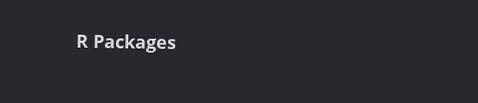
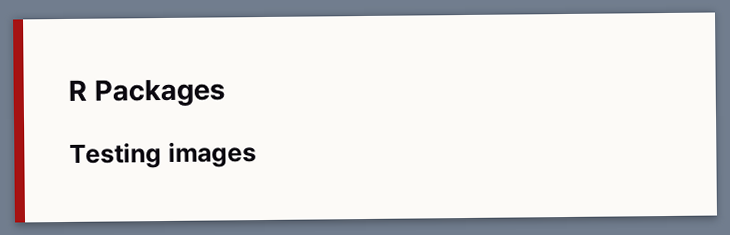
+ Testing images

